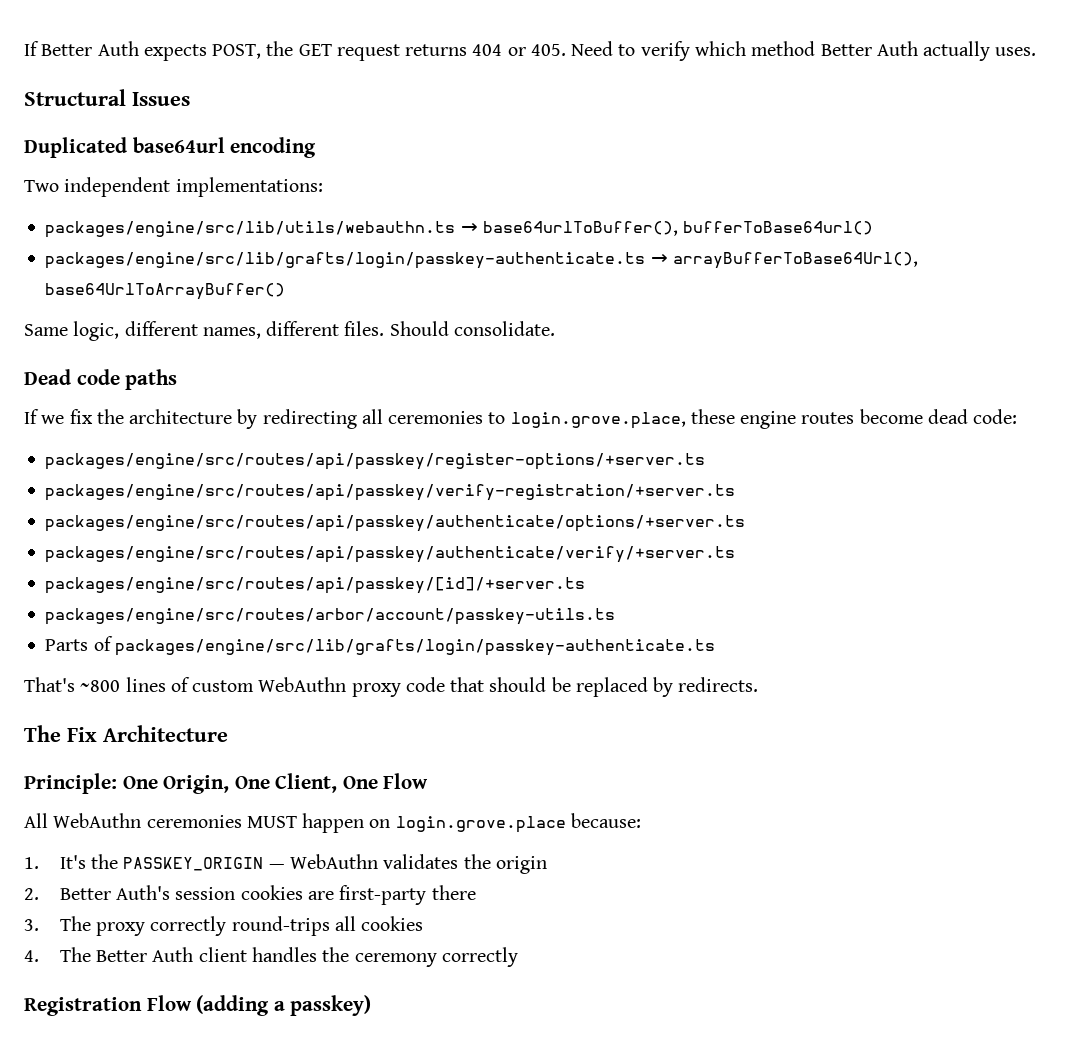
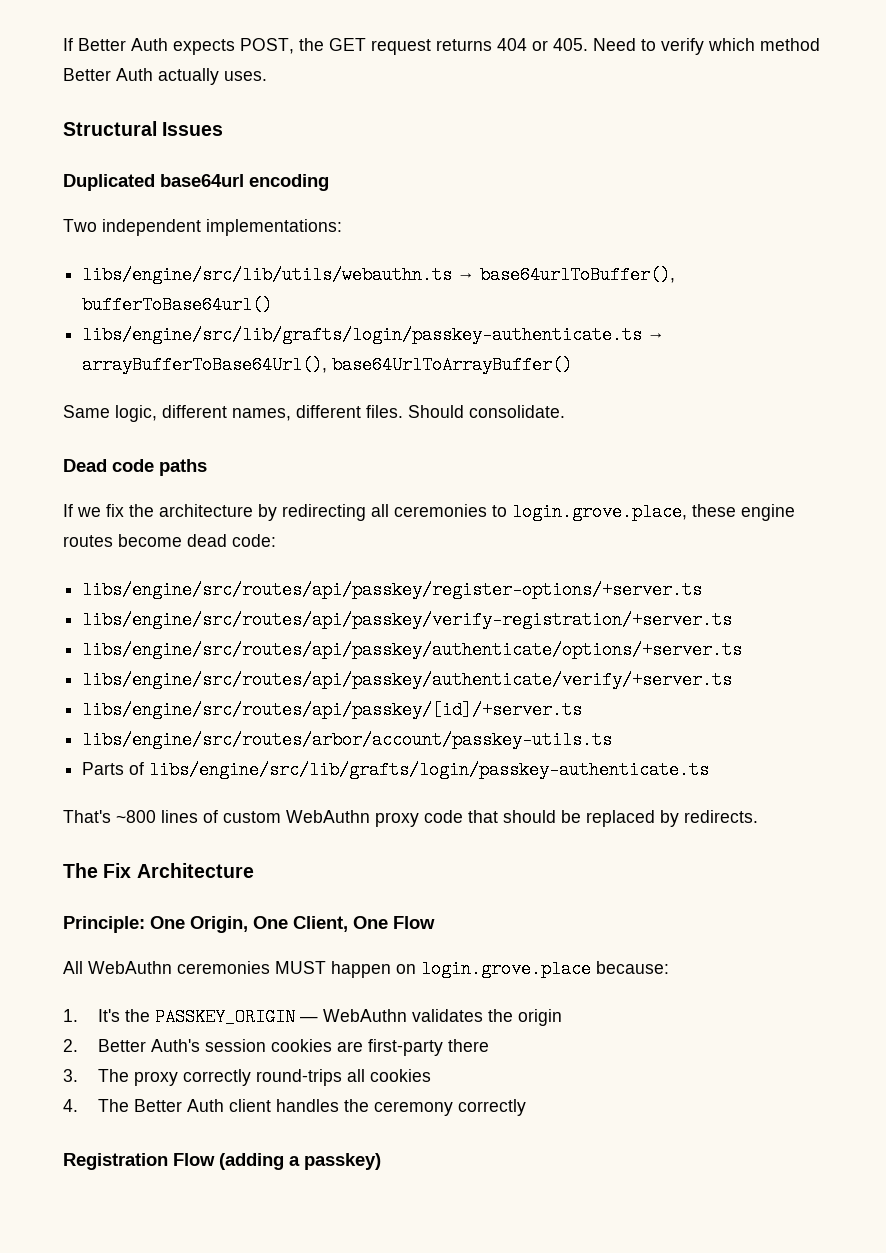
- packages/engine/src/lib/utils/webauthn.ts → base64urlToBuffer(), bufferToBase64url()
+ libs/engine/src/lib/utils/webauthn.ts → base64urlToBuffer(), bufferToBase64url()
- packages/engine/src/lib/grafts/login/passkey-authenticate.ts → arrayBufferToBase64Url(), base64UrlToArrayBuffer()
+ libs/engine/src/lib/grafts/login/passkey-authenticate.ts → arrayBufferToBase64Url(), base64UrlToArrayBuffer()
- packages/engine/src/routes/api/passkey/register-options/+server.ts
- packages/engine/src/routes/api/passkey/verify-registration/+server.ts
- packages/engine/src/routes/api/passkey/authenticate/options/+server.ts
- packages/engine/src/routes/api/passkey/authenticate/verify/+server.ts
- packages/engine/src/routes/api/passkey/[id]/+server.ts
- packages/engine/src/routes/arbor/account/passkey-utils.ts
+ libs/engine/src/routes/api/passkey/register-options/+server.ts
+ libs/engine/src/routes/api/passkey/verify-registration/+server.ts
+ libs/engine/src/routes/api/passkey/authenticate/options/+server.ts
+ libs/engine/src/routes/api/passkey/authenticate/verify/+server.ts
+ libs/engine/src/routes/api/passkey/[id]/+server.ts
+ libs/engine/src/routes/arbor/account/passkey-utils.ts
- Parts of packages/engine/src/lib/grafts/login/passkey-authenticate.ts
+ Parts of libs/engine/src/lib/grafts/login/passkey-authenticate.ts

